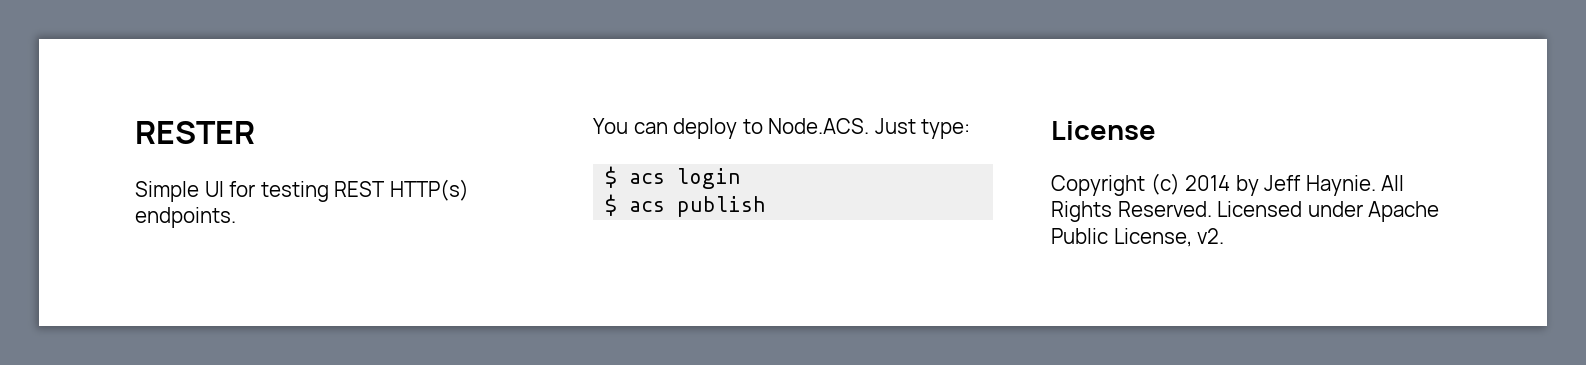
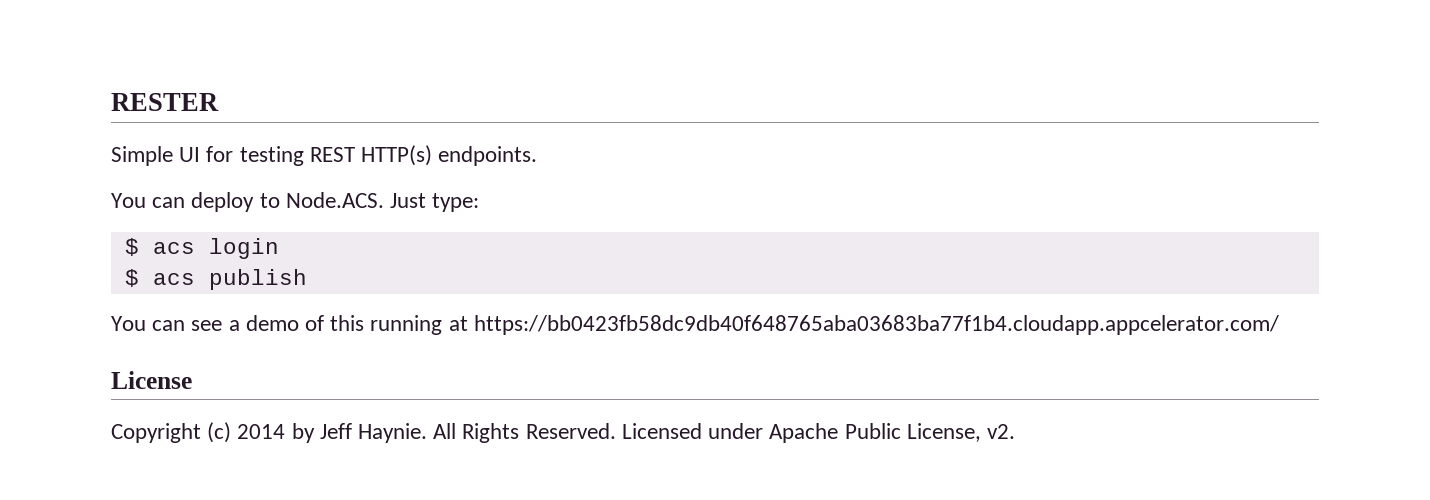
+ You can see a demo of this running at https://bb0423fb58dc9db40f648765aba03683ba77f1b4.cloudapp.appcelerator.com/

